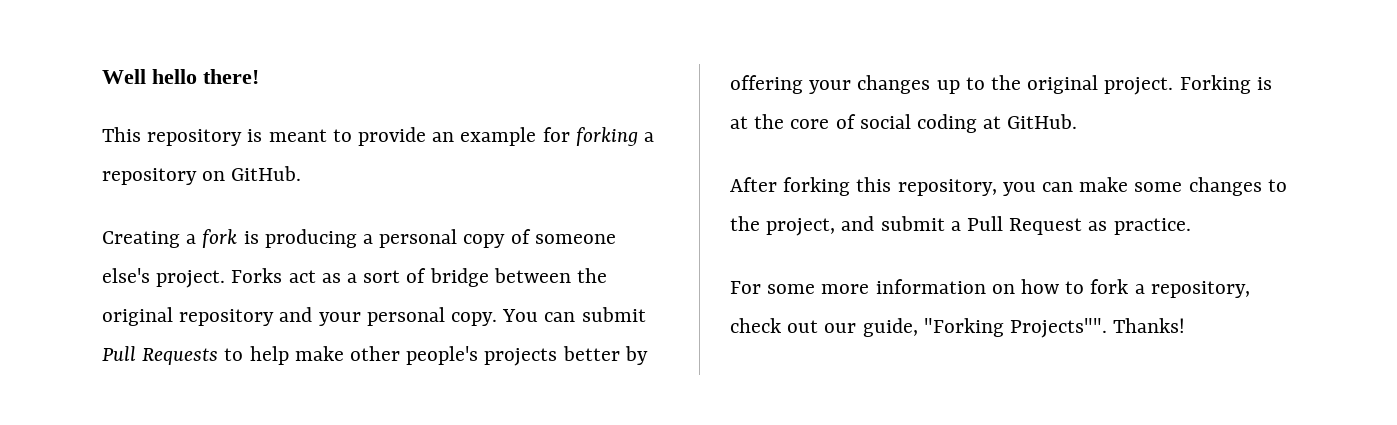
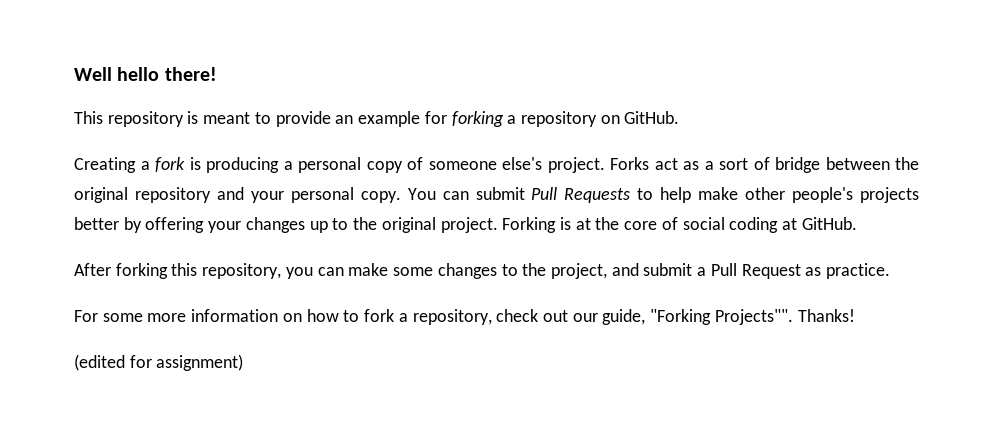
+ (edited for assignment)

